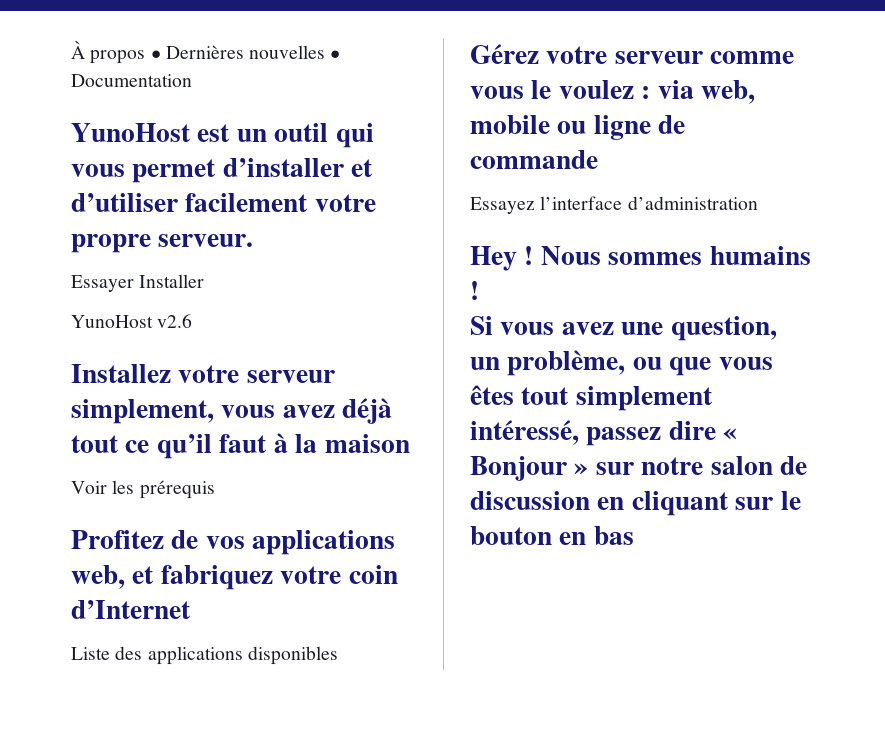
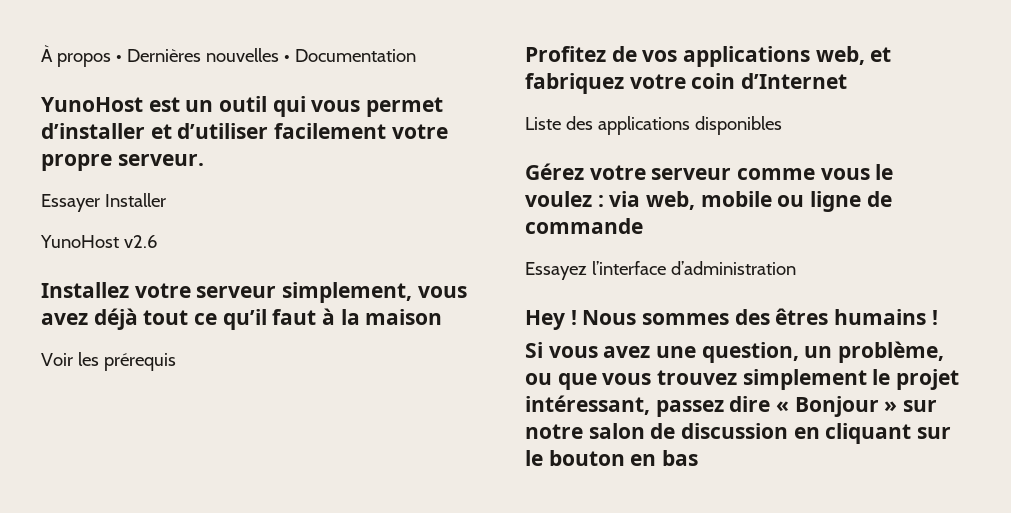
- Nous sommes humains !
+ Nous sommes des êtres humains !
- Si vous avez une question, un problème, ou que vous êtes tout simplement intéressé, passez dire « Bonjour » sur notre salon de discussion en cliquant sur le bouton en bas
+ Si vous avez une question, un problème, ou que vous trouvez simplement le projet intéressant, passez dire « Bonjour » sur notre salon de discussion en cliquant sur le bouton en bas

